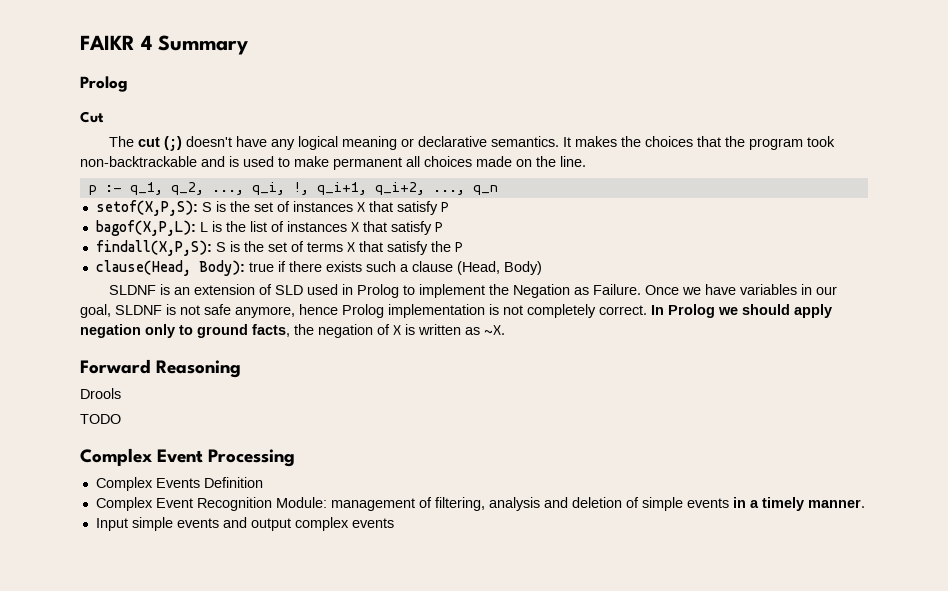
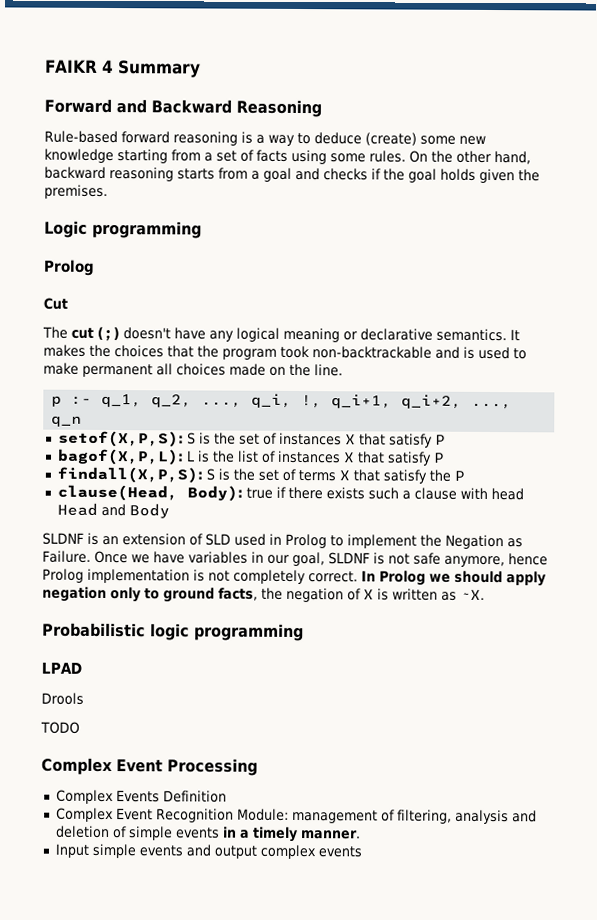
+ Forward and Backward Reasoning
+ Rule-based forward reasoning is a way to deduce (create) some new knowledge starting from a set of facts using some rules. On the other hand, backward reasoning starts from a goal and checks if the goal holds given the premises.
+ Logic programming
- clause(Head, Body): true if there exists such a clause (Head, Body)
+ clause(Head, Body): true if there exists such a clause with head Head and Body
- Forward Reasoning
+ Probabilistic logic programming
+ LPAD

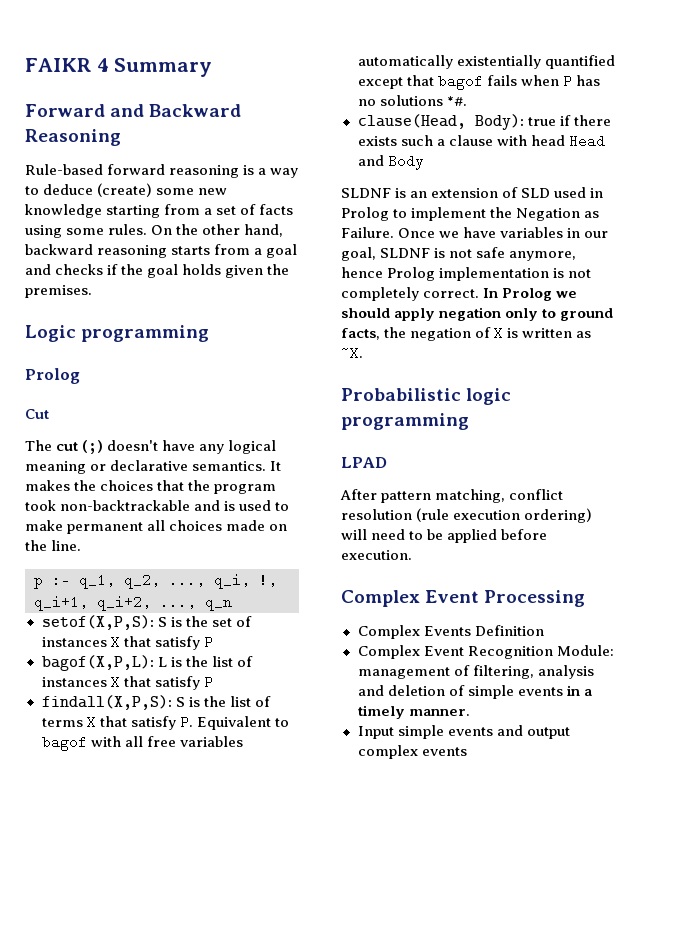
- findall(X,P,S): S is the set of terms X that satisfy the P
+ findall(X,P,S): S is the list of terms X that satisfy P. Equivalent to bagof with all free variables automatically existentially quantified except that bagof fails when P has no solutions *#.
- Drools
- TODO
+ After pattern matching, conflict resolution (rule execution ordering) will need to be applied before execution.

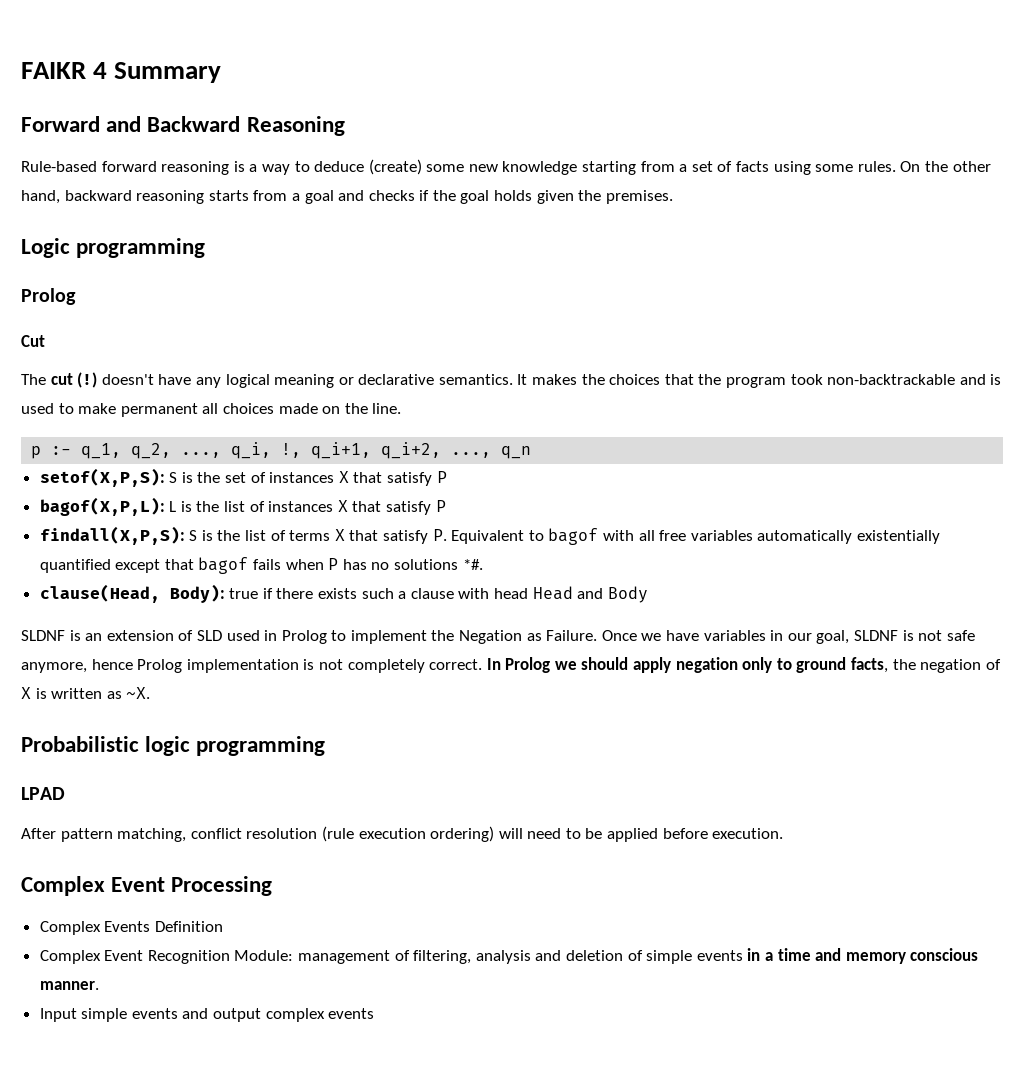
- The cut (;) doesn't have any logical meaning or declarative semantics.
+ The cut (!) doesn't have any logical meaning or declarative semantics.
- Complex Event Recognition Module: management of filtering, analysis and deletion of simple events in a timely manner.
+ Complex Event Recognition Module: management of filtering, analysis and deletion of simple events in a time and memory conscious manner.

